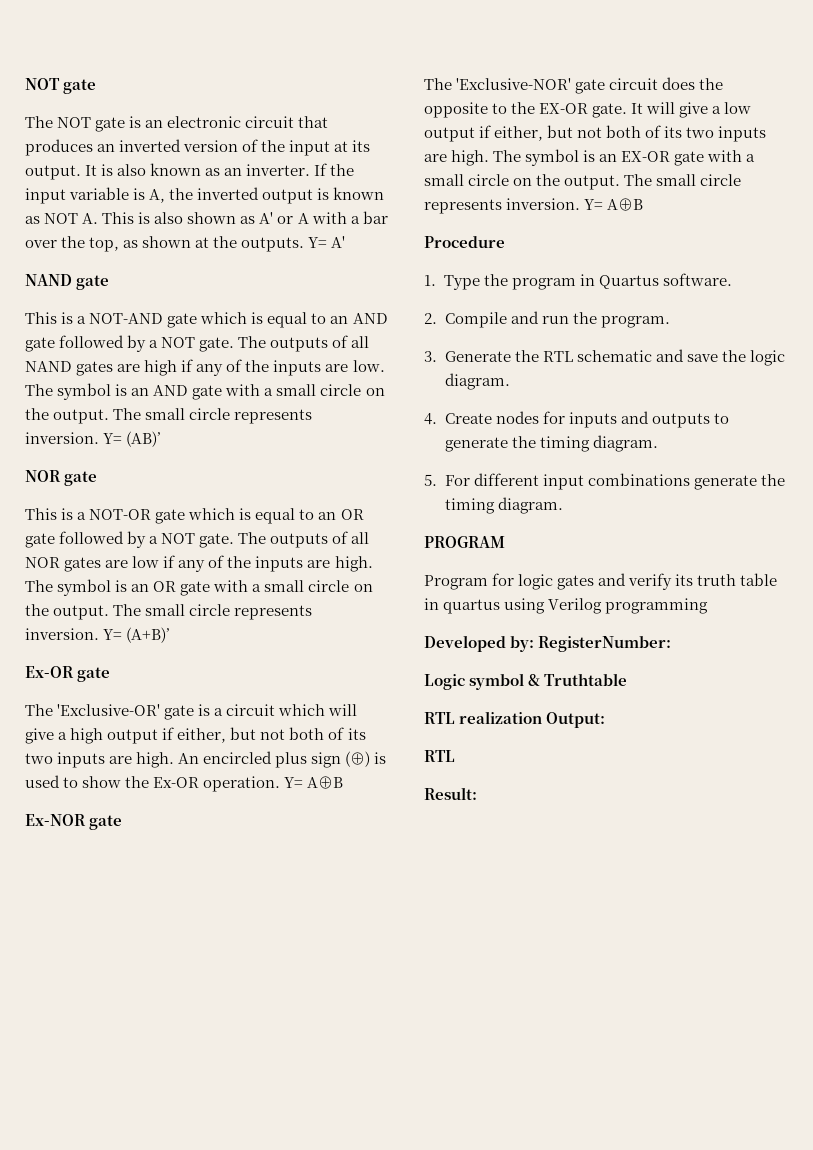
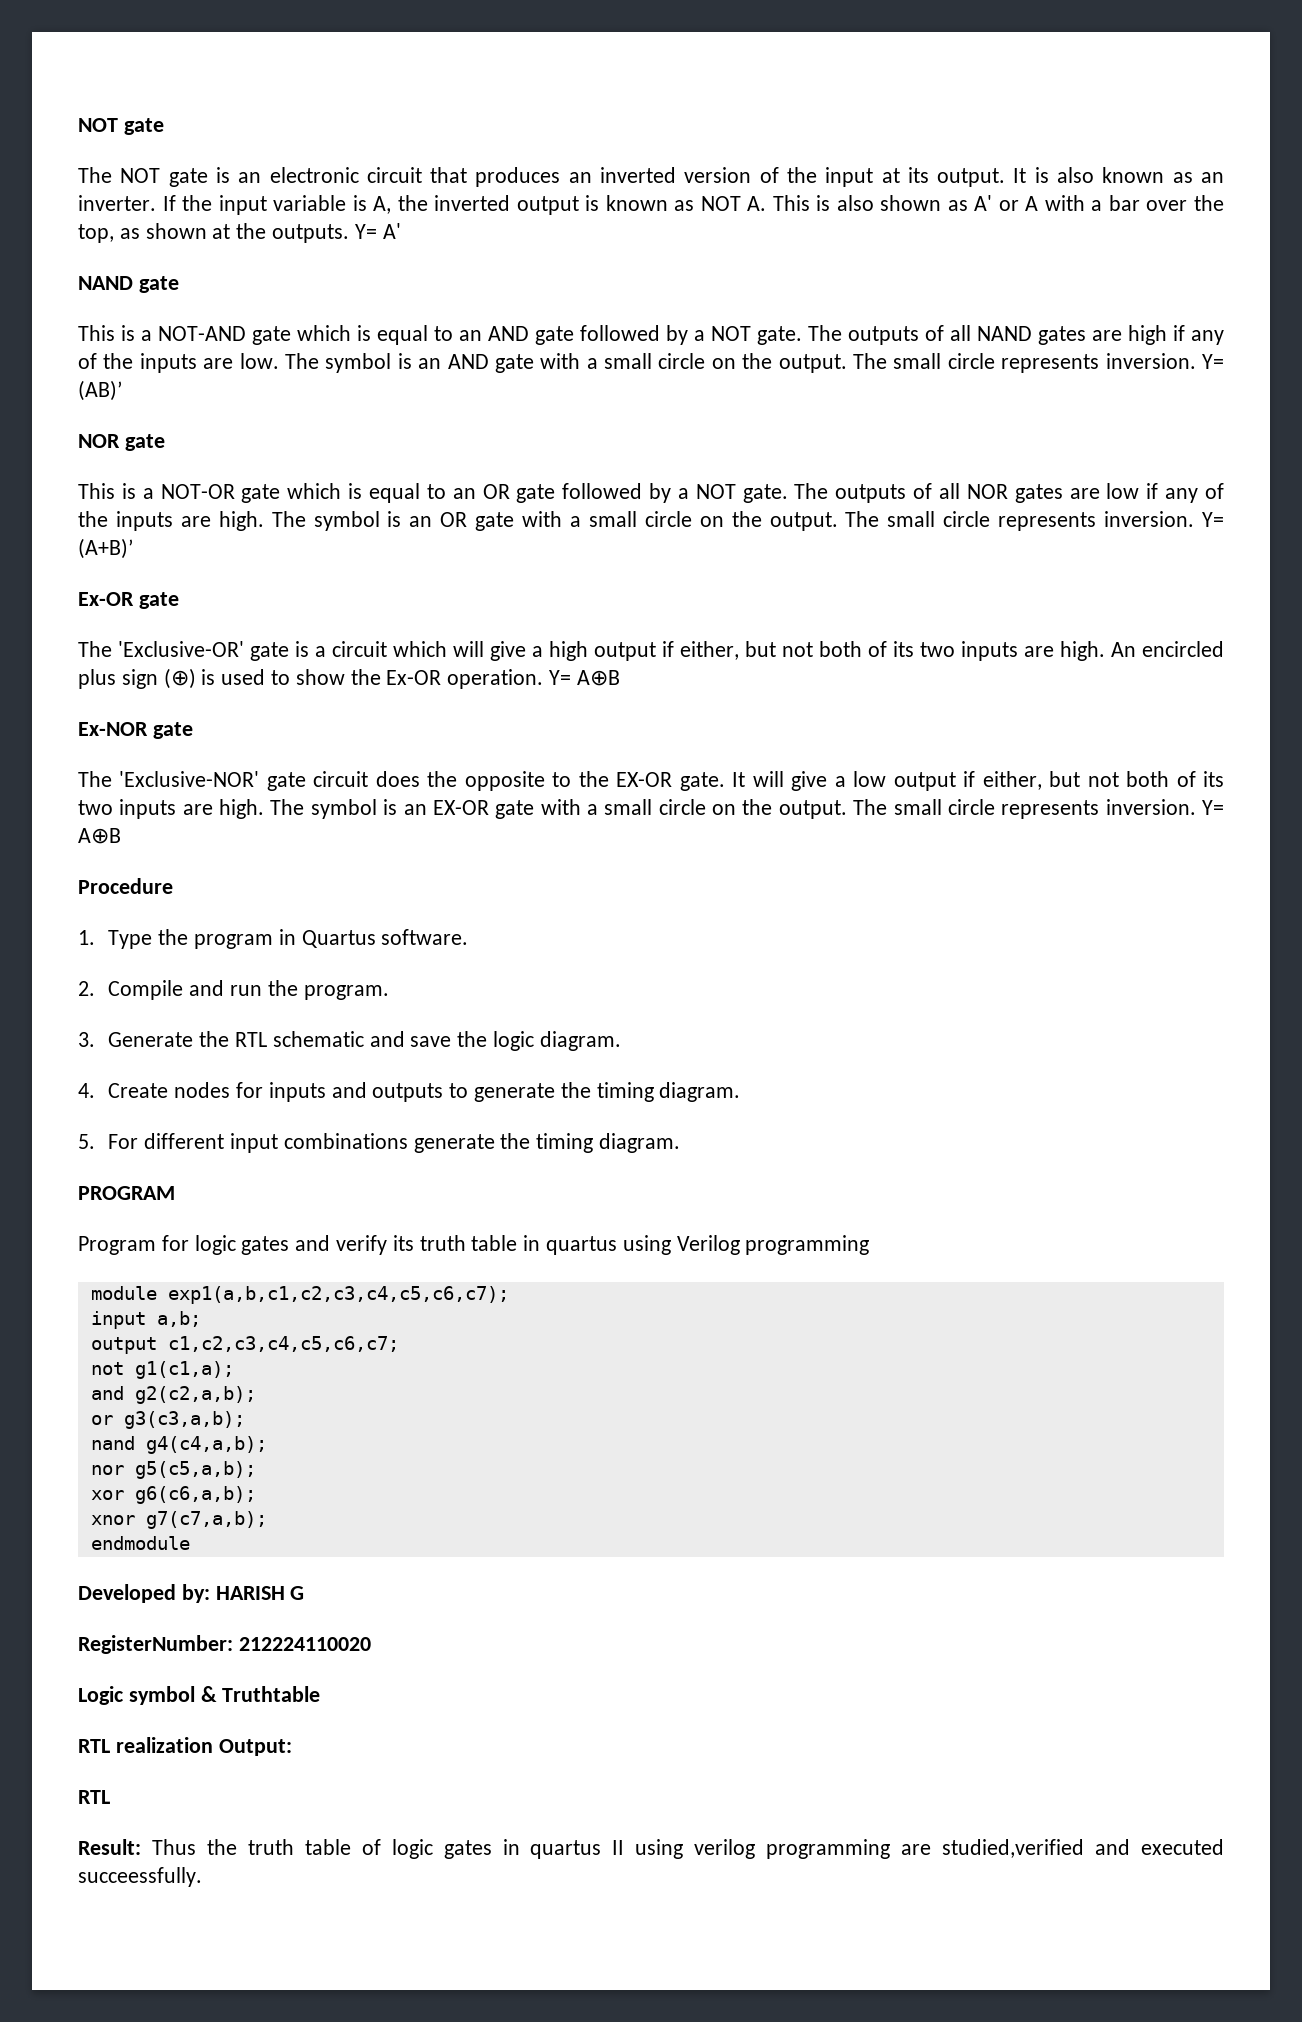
+ module exp1(a,b,c1,c2,c3,c4,c5,c6,c7);
+ input a,b;
+ output c1,c2,c3,c4,c5,c6,c7;
+ not g1(c1,a);
+ and g2(c2,a,b);
+ or g3(c3,a,b);
+ nand g4(c4,a,b);
+ nor g5(c5,a,b);
+ xor g6(c6,a,b);
+ xnor g7(c7,a,b);
+ endmodule
- Developed by: RegisterNumber:
+ Developed by: HARISH G
+ RegisterNumber: 212224110020
- Result:
+ Result: Thus the truth table of logic gates in quartus II using verilog programming are studied,verified and executed succeessfully.

